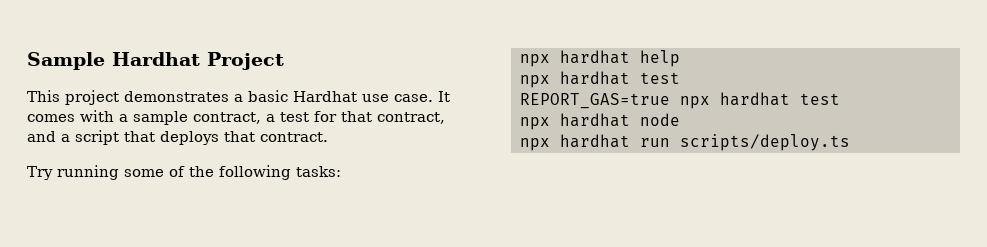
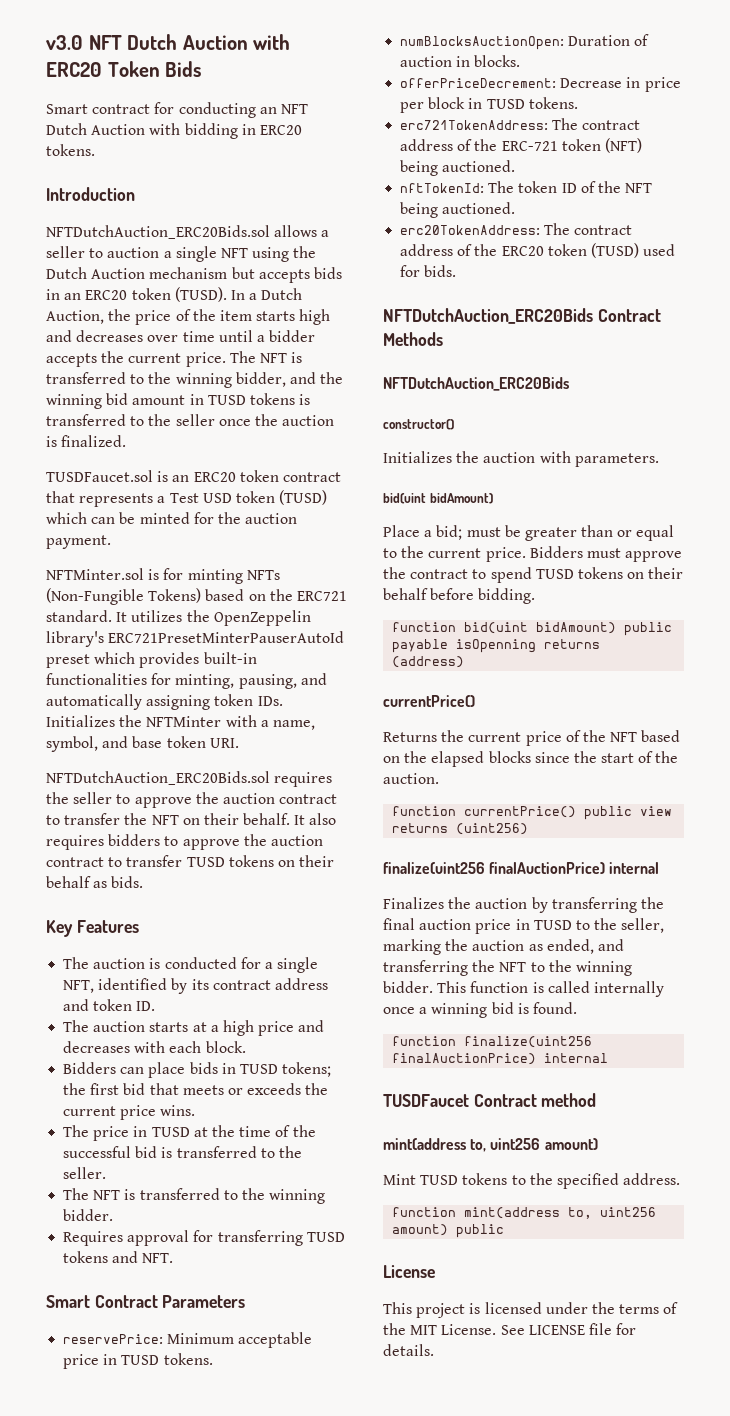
- Sample Hardhat Project
- This project demonstrates a basic Hardhat use case. It comes with a sample contract, a test for that contract, and a script that deploys that contract.
- Try running some of the following tasks:
- npx hardhat help
- npx hardhat test
- REPORT_GAS=true npx hardhat test
- npx hardhat node
- npx hardhat run scripts/deploy.ts
+ v3.0 NFT Dutch Auction with ERC20 Token Bids
+ Smart contract for conducting an NFT Dutch Auction with bidding in ERC20 tokens.
+ Introduction
+ NFTDutchAuction_ERC20Bids.sol allows a seller to auction a single NFT using the Dutch Auction mechanism but accepts bids in an ERC20 token (TUSD). In a Dutch Auction, the price of the item starts high and decreases over time until a bidder accepts the current price. The NFT is transferred to the winning bidder, and the winning bid amount in TUSD tokens is transferred to the seller once the auction is finalized.
+ TUSDFaucet.sol is an ERC20 token contract that represents a Test USD token (TUSD) which can be minted for the auction payment.
+ NFTMinter.sol is for minting NFTs (Non-Fungible Tokens) based on the ERC721 standard. It utilizes the OpenZeppelin library's ERC721PresetMinterPauserAutoId preset which provides built-in functionalities for minting, pausing, and automatically assigning token IDs. Initializes the NFTMinter with a name, symbol, and base token URI.
+ NFTDutchAuction_ERC20Bids.sol requires the seller to approve the auction contract to transfer the NFT on their behalf. It also requires bidders to approve the auction contract to transfer TUSD tokens on their behalf as bids.
+ Key Features
+ The auction is conducted for a single NFT, identified by its contract address and token ID.
+ The auction starts at a high price and decreases with each block.
+ Bidders can place bids in TUSD tokens; the first bid that meets or exceeds the current price wins.
+ The price in TUSD at the time of the successful bid is transferred to the seller.
+ The NFT is transferred to the winning bidder.
+ Requires approval for transferring TUSD tokens and NFT.
+ Smart Contract Parameters
+ reservePrice: Minimum acceptable price in TUSD tokens.
+ numBlocksAuctionOpen: Duration of auction in blocks.
+ offerPriceDecrement: Decrease in price per block in TUSD tokens.
+ erc721TokenAddress: The contract address of the ERC-721 token (NFT) being auctioned.
+ nftTokenId: The token ID of the NFT being auctioned.
+ erc20TokenAddress: The contract address of the ERC20 token (TUSD) used for bids.
+ NFTDutchAuction_ERC20Bids Contract Methods
+ NFTDutchAuction_ERC20Bids
+ constructor()
+ Initializes the auction with parameters.
+ bid(uint bidAmount)
+ Place a bid; must be greater than or equal to the current price. Bidders must approve the contract to spend TUSD tokens on their behalf before bidding.
+ function bid(uint bidAmount) public payable isOpenning returns (address)
+ currentPrice()
+ Returns the current price of the NFT based on the elapsed blocks since the start of the auction.
+ function currentPrice() public view returns (uint256)
+ finalize(uint256 finalAuctionPrice) internal
+ Finalizes the auction by transferring the final auction price in TUSD to the seller, marking the auction as ended, and transferring the NFT to the winning bidder. This function is called internally once a winning bid is found.
+ function finalize(uint256 finalAuctionPrice) internal
+ TUSDFaucet Contract method
+ mint(address to, uint256 amount)
+ Mint TUSD tokens to the specified address.
+ function mint(address to, uint256 amount) public
+ License
+ This project is licensed under the terms of the MIT License. See LICENSE file for details.

